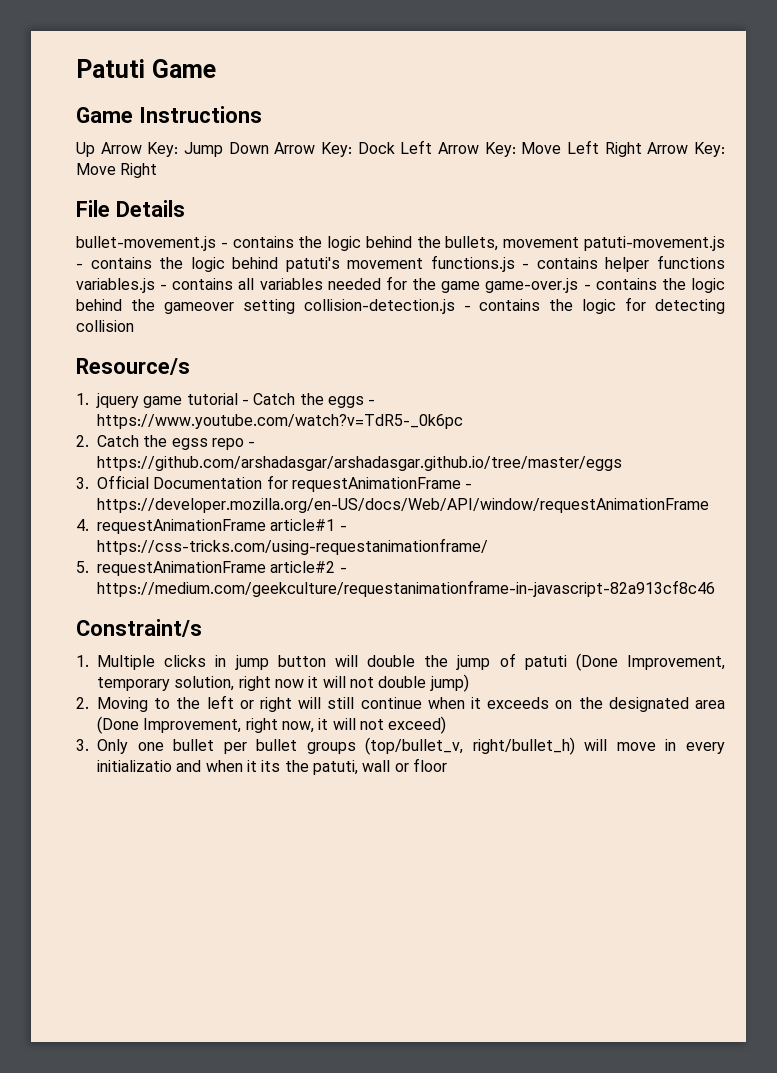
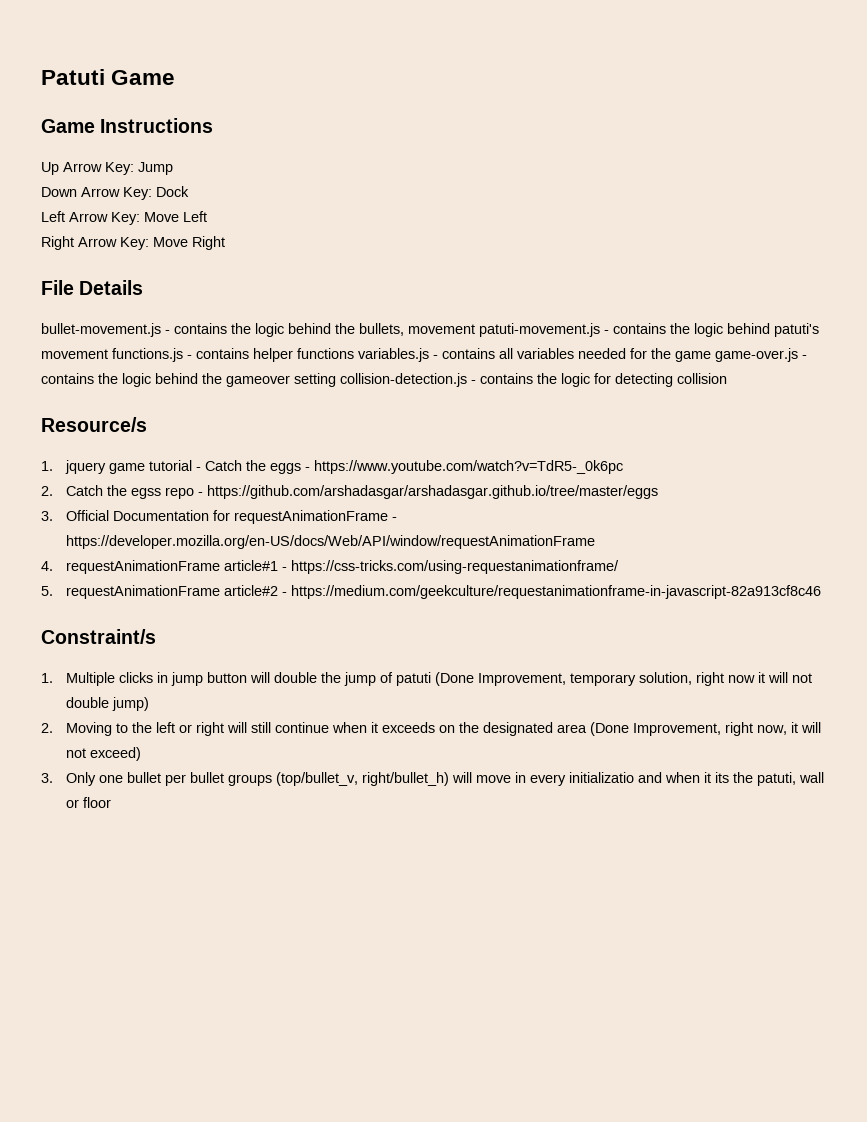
- Up Arrow Key: Jump Down Arrow Key: Dock Left Arrow Key: Move Left Right Arrow Key: Move Right
+ Up Arrow Key: Jump
+ Down Arrow Key: Dock
+ Left Arrow Key: Move Left
+ Right Arrow Key: Move Right

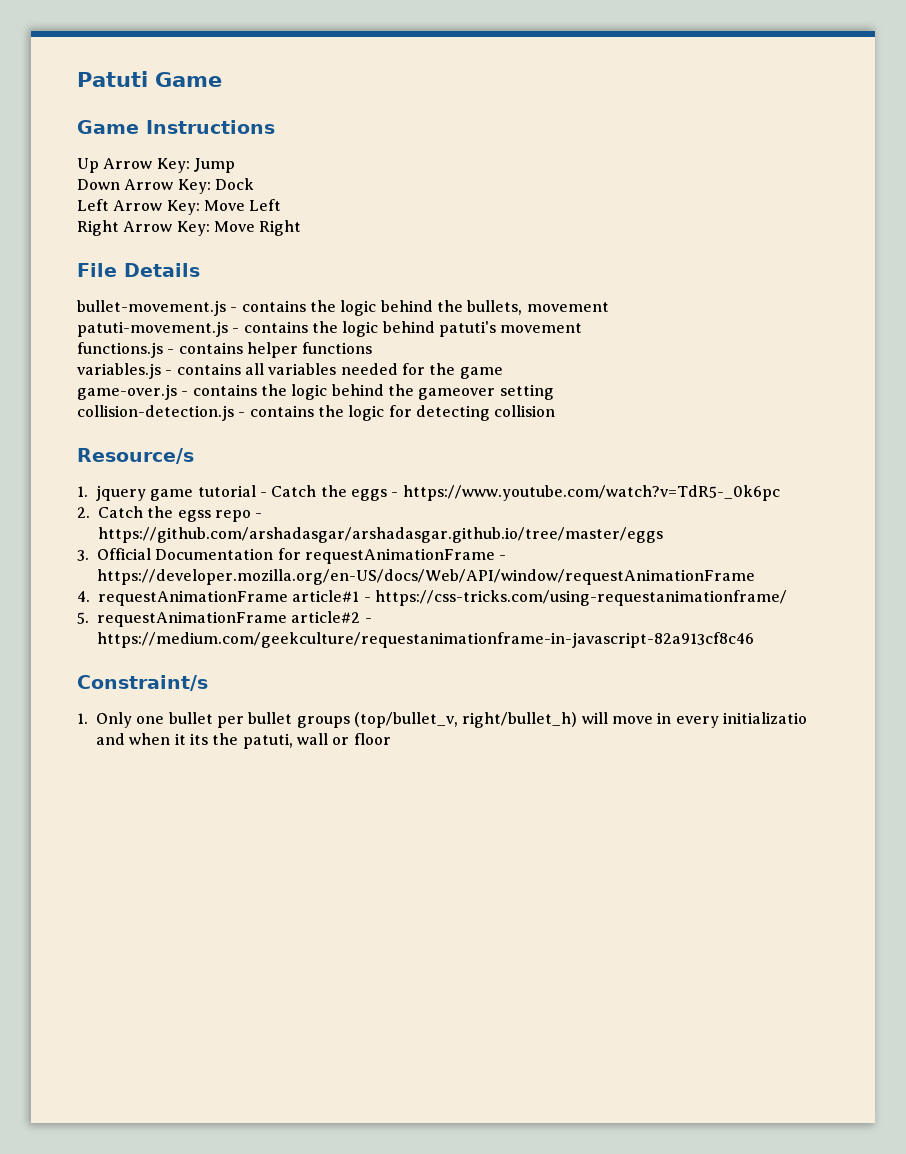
- bullet-movement.js - contains the logic behind the bullets, movement patuti-movement.js - contains the logic behind patuti's movement functions.js - contains helper functions variables.js - contains all variables needed for the game game-over.js - contains the logic behind the gameover setting collision-detection.js - contains the logic for detecting collision
+ bullet-movement.js - contains the logic behind the bullets, movement
+ patuti-movement.js - contains the logic behind patuti's movement
+ functions.js - contains helper functions
+ variables.js - contains all variables needed for the game
+ game-over.js - contains the logic behind the gameover setting
+ collision-detection.js - contains the logic for detecting collision
- 1. Multiple clicks in jump button will double the jump of patuti (Done Improvement, temporary solution, right now it will not double jump)
- 2. Moving to the left or right will still continue when it exceeds on the designated area (Done Improvement, right now, it will not exceed)
- 3. Only one bullet per bullet groups (top/bullet_v, right/bullet_h) will move in every initializatio and when it its the patuti, wall or floor
+ 1. Only one bullet per bullet groups (top/bullet_v, right/bullet_h) will move in every initializatio and when it its the patuti, wall or floor

